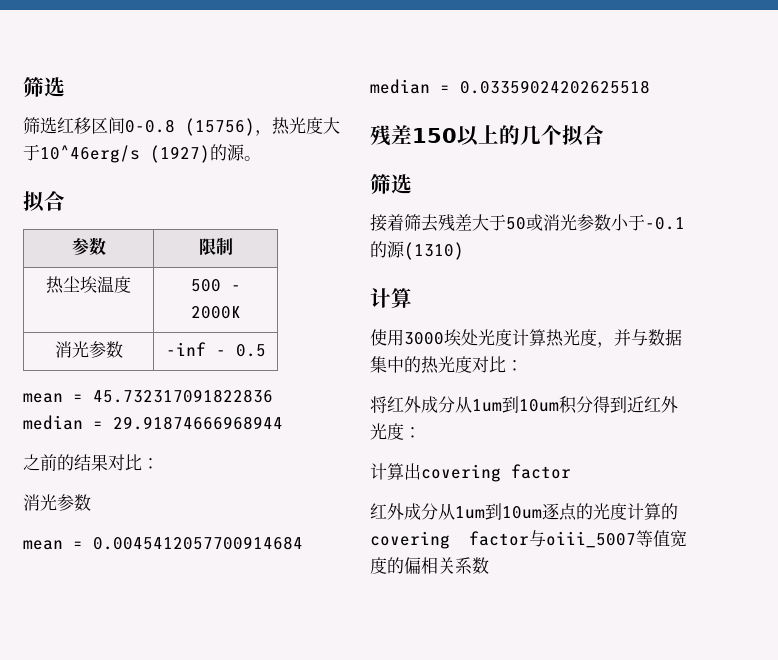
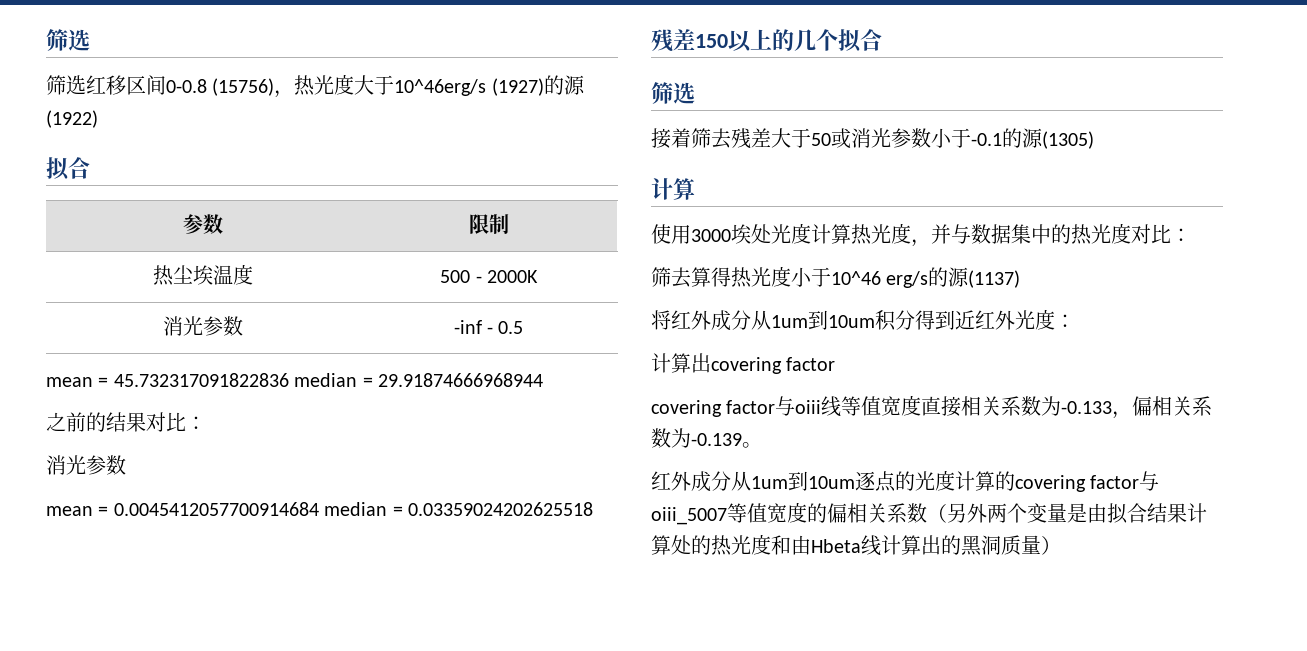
- 筛选红移区间0-0.8 (15756)，热光度大于10^46erg/s (1927)的源。
+ 筛选红移区间0-0.8 (15756)，热光度大于10^46erg/s (1927)的源(1922)
- 接着筛去残差大于50或消光参数小于-0.1的源(1310)
+ 接着筛去残差大于50或消光参数小于-0.1的源(1305)
+ 筛去算得热光度小于10^46 erg/s的源(1137)
+ covering factor与oiii线等值宽度直接相关系数为-0.133，偏相关系数为-0.139。
- 红外成分从1um到10um逐点的光度计算的covering factor与oiii_5007等值宽度的偏相关系数
+ 红外成分从1um到10um逐点的光度计算的covering factor与oiii_5007等值宽度的偏相关系数（另外两个变量是由拟合结果计算处的热光度和由Hbeta线计算出的黑洞质量）

